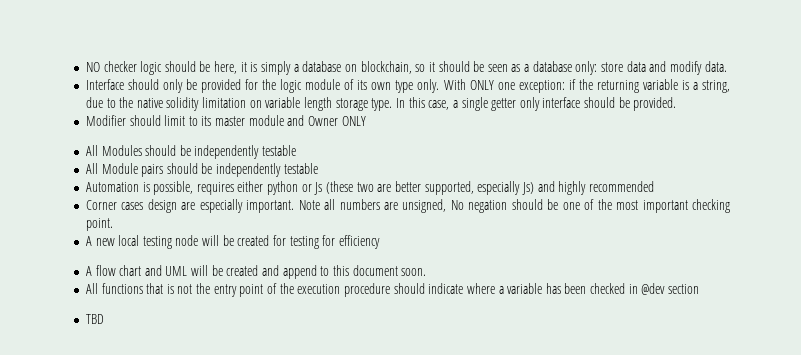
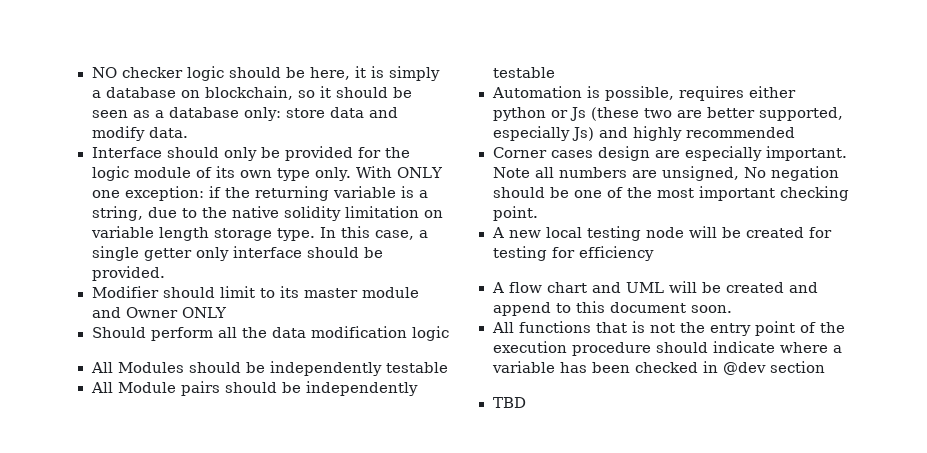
+ Should perform all the data modification logic

